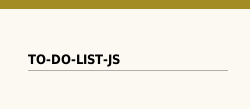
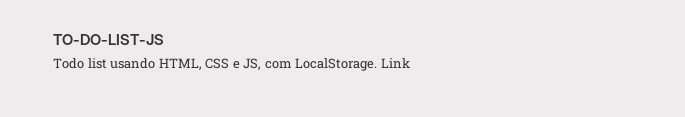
+ Todo list usando HTML, CSS e JS, com LocalStorage. Link

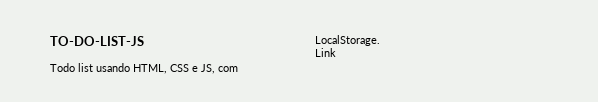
- Todo list usando HTML, CSS e JS, com LocalStorage. Link
+ Todo list usando HTML, CSS e JS, com LocalStorage.
+ Link

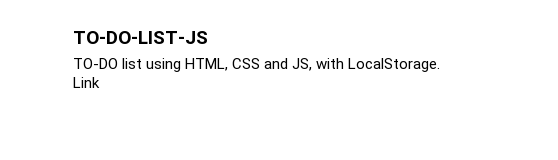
- Todo list usando HTML, CSS e JS, com LocalStorage.
+ TO-DO list using HTML, CSS and JS, with LocalStorage.

